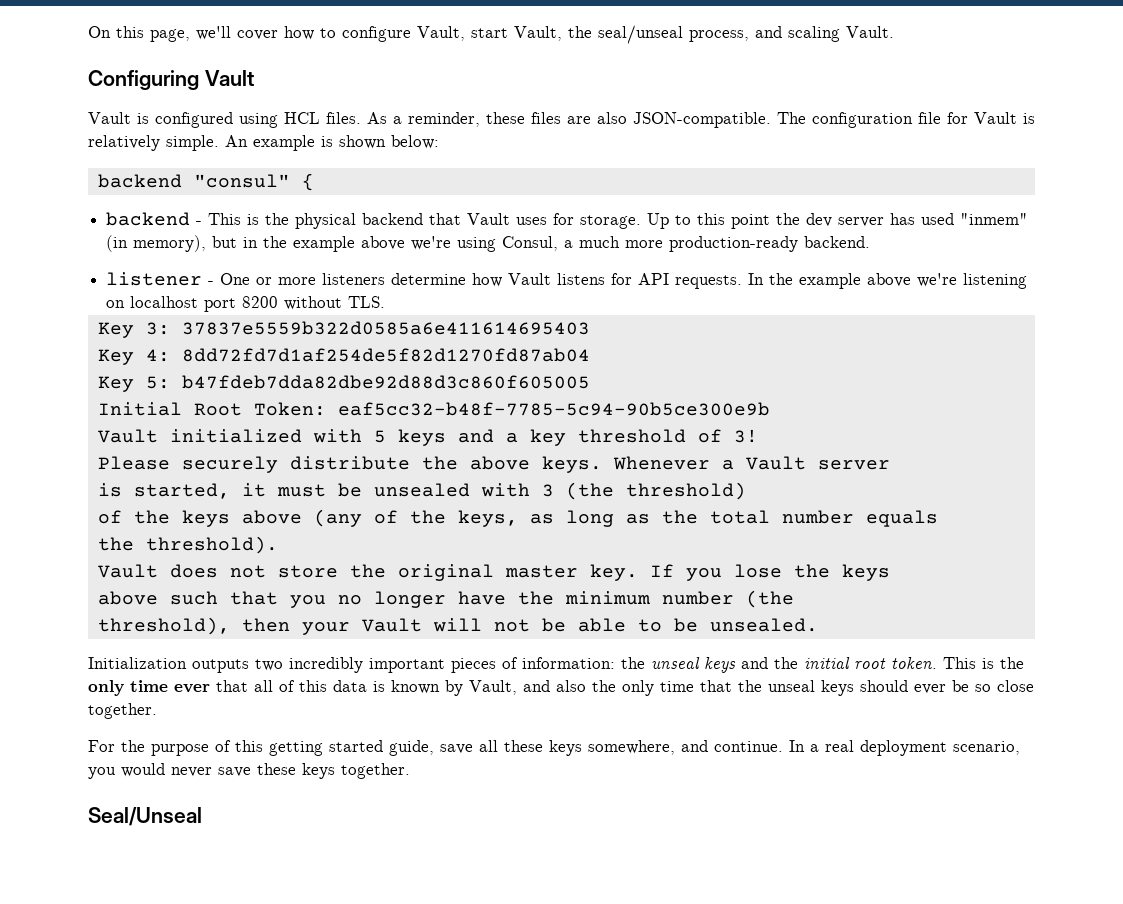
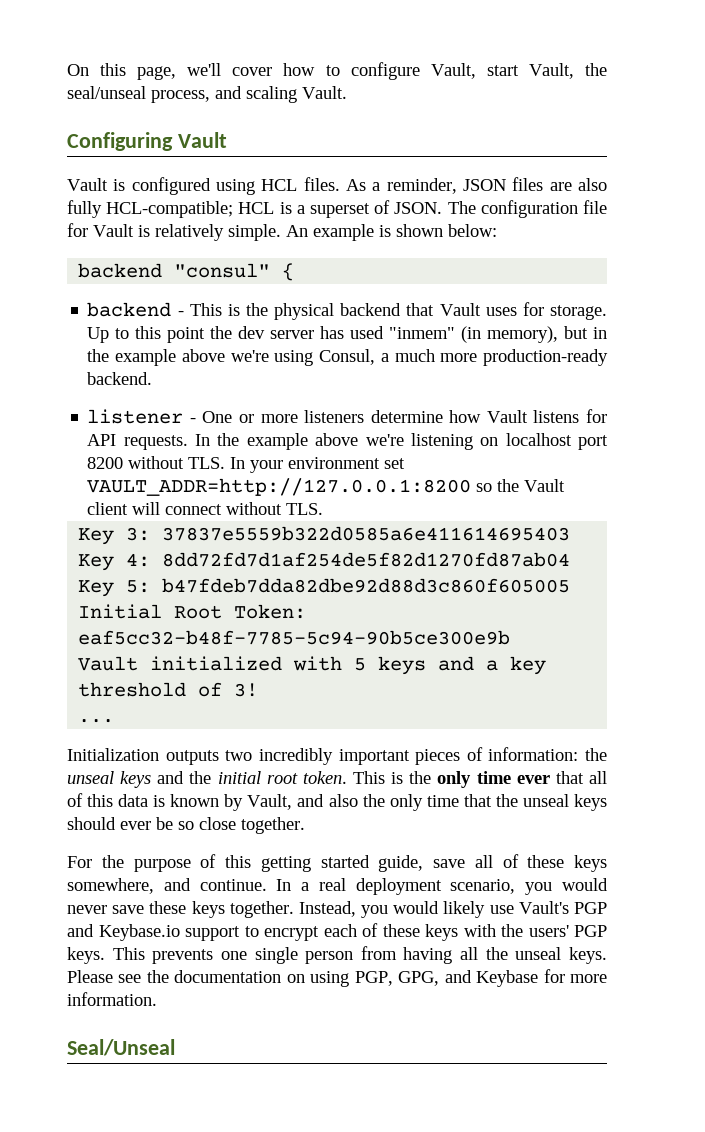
- As a reminder, these files are also JSON-compatible.
+ As a reminder, JSON files are also fully HCL-compatible; HCL is a superset of JSON.
- In the example above we're listening on localhost port 8200 without TLS.
+ In the example above we're listening on localhost port 8200 without TLS. In your environment set VAULT_ADDR=http://127.0.0.1:8200 so the Vault client will connect without TLS.
- Please securely distribute the above keys. Whenever a Vault server
- is started, it must be unsealed with 3 (the threshold)
- of the keys above (any of the keys, as long as the total number equals
- the threshold).
- Vault does not store the original master key. If you lose the keys
- above such that you no longer have the minimum number (the
- threshold), then your Vault will not be able to be unsealed.
+ ...
- For the purpose of this getting started guide, save all these keys somewhere, and continue.
+ For the purpose of this getting started guide, save all of these keys somewhere, and continue.
+ Instead, you would likely use Vault's PGP and Keybase.io support to encrypt each of these keys with the users' PGP keys. This prevents one single person from having all the unseal keys. Please see the documentation on using PGP, GPG, and Keybase for more information.

